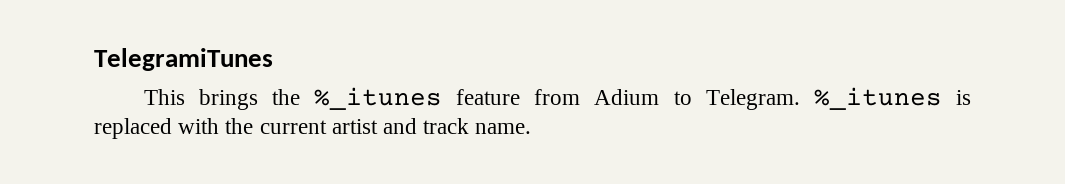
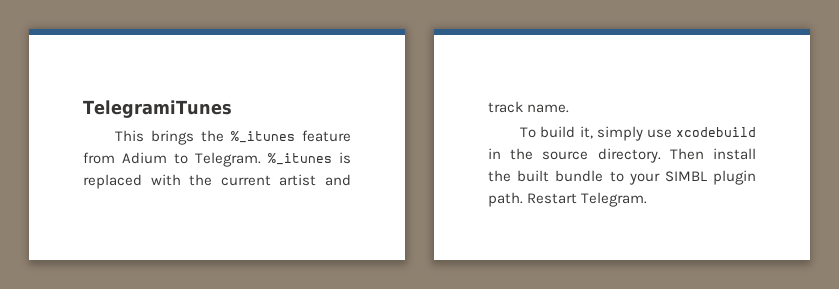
+ To build it, simply use xcodebuild in the source directory. Then install the built bundle to your SIMBL plugin path. Restart Telegram.

